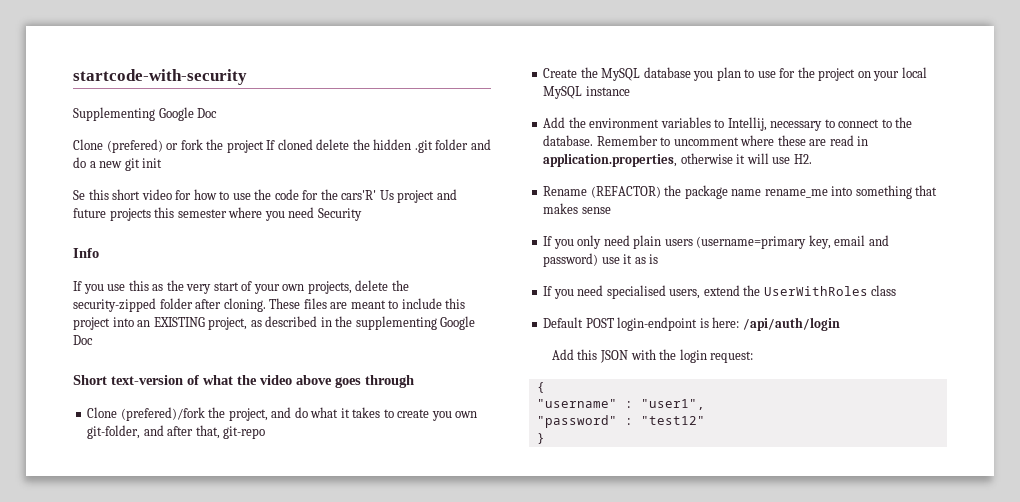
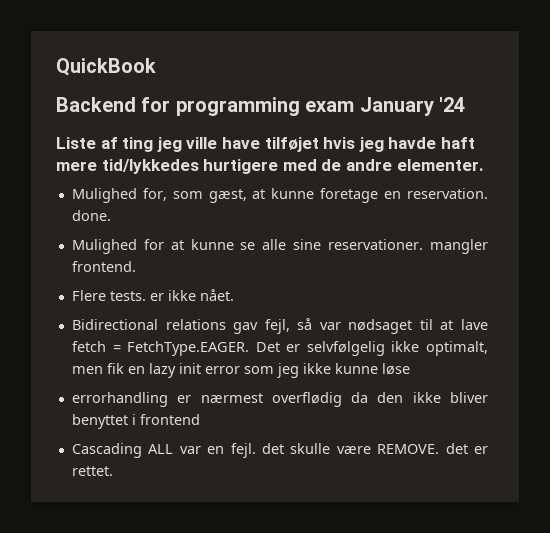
- startcode-with-security
- Supplementing Google Doc
- Clone (prefered) or fork the project If cloned delete the hidden .git folder and do a new git init
- Se this short video for how to use the code for the cars'R' Us project and future projects this semester where you need Security
- Info
- If you use this as the very start of your own projects, delete the security-zipped folder after cloning. These files are meant to include this project into an EXISTING project, as described in the supplementing Google Doc
- Short text-version of what the video above goes through
- Clone (prefered)/fork the project, and do what it takes to create you own git-folder, and after that, git-repo
- Create the MySQL database you plan to use for the project on your local MySQL instance
- Add the environment variables to Intellij, necessary to connect to the database. Remember to uncomment where these are read in application.properties, otherwise it will use H2.
- Rename (REFACTOR) the package name rename_me into something that makes sense
- If you only need plain users (username=primary key, email and password) use it as is
- If you need specialised users, extend the UserWithRoles class
- Default POST login-endpoint is here: /api/auth/login
- Add this JSON with the login request:
- {
- "username" : "user1",
- "password" : "test12"
- }
+ QuickBook
+ Backend for programming exam January '24
+ Liste af ting jeg ville have tilføjet hvis jeg havde haft mere tid/lykkedes hurtigere med de andre elementer.
+ Mulighed for, som gæst, at kunne foretage en reservation. done.
+ Mulighed for at kunne se alle sine reservationer. mangler frontend.
+ Flere tests. er ikke nået.
+ Bidirectional relations gav fejl, så var nødsaget til at lave fetch = FetchType.EAGER. Det er selvfølgelig ikke optimalt, men fik en lazy init error som jeg ikke kunne løse
+ errorhandling er nærmest overflødig da den ikke bliver benyttet i frontend
+ Cascading ALL var en fejl. det skulle være REMOVE. det er rettet.

